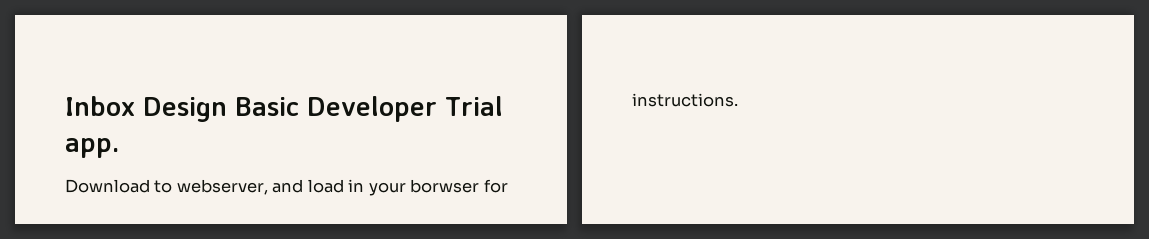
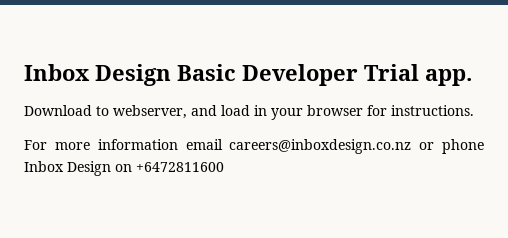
- Download to webserver, and load in your borwser for instructions.
+ Download to webserver, and load in your browser for instructions.
+ For more information email careers@inboxdesign.co.nz or phone Inbox Design on +6472811600

